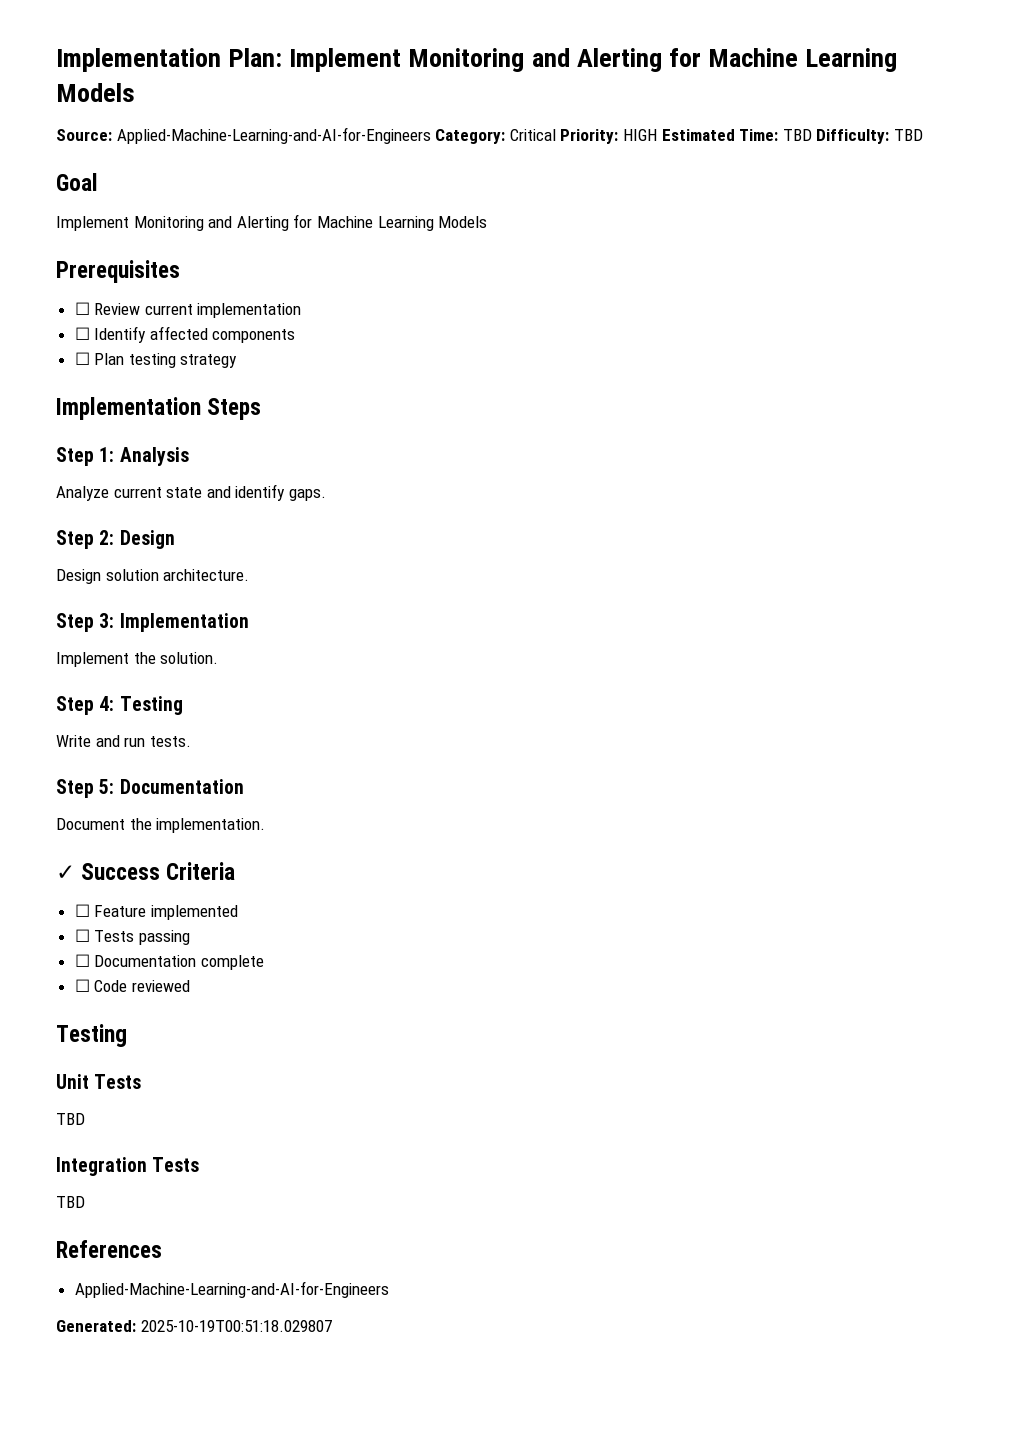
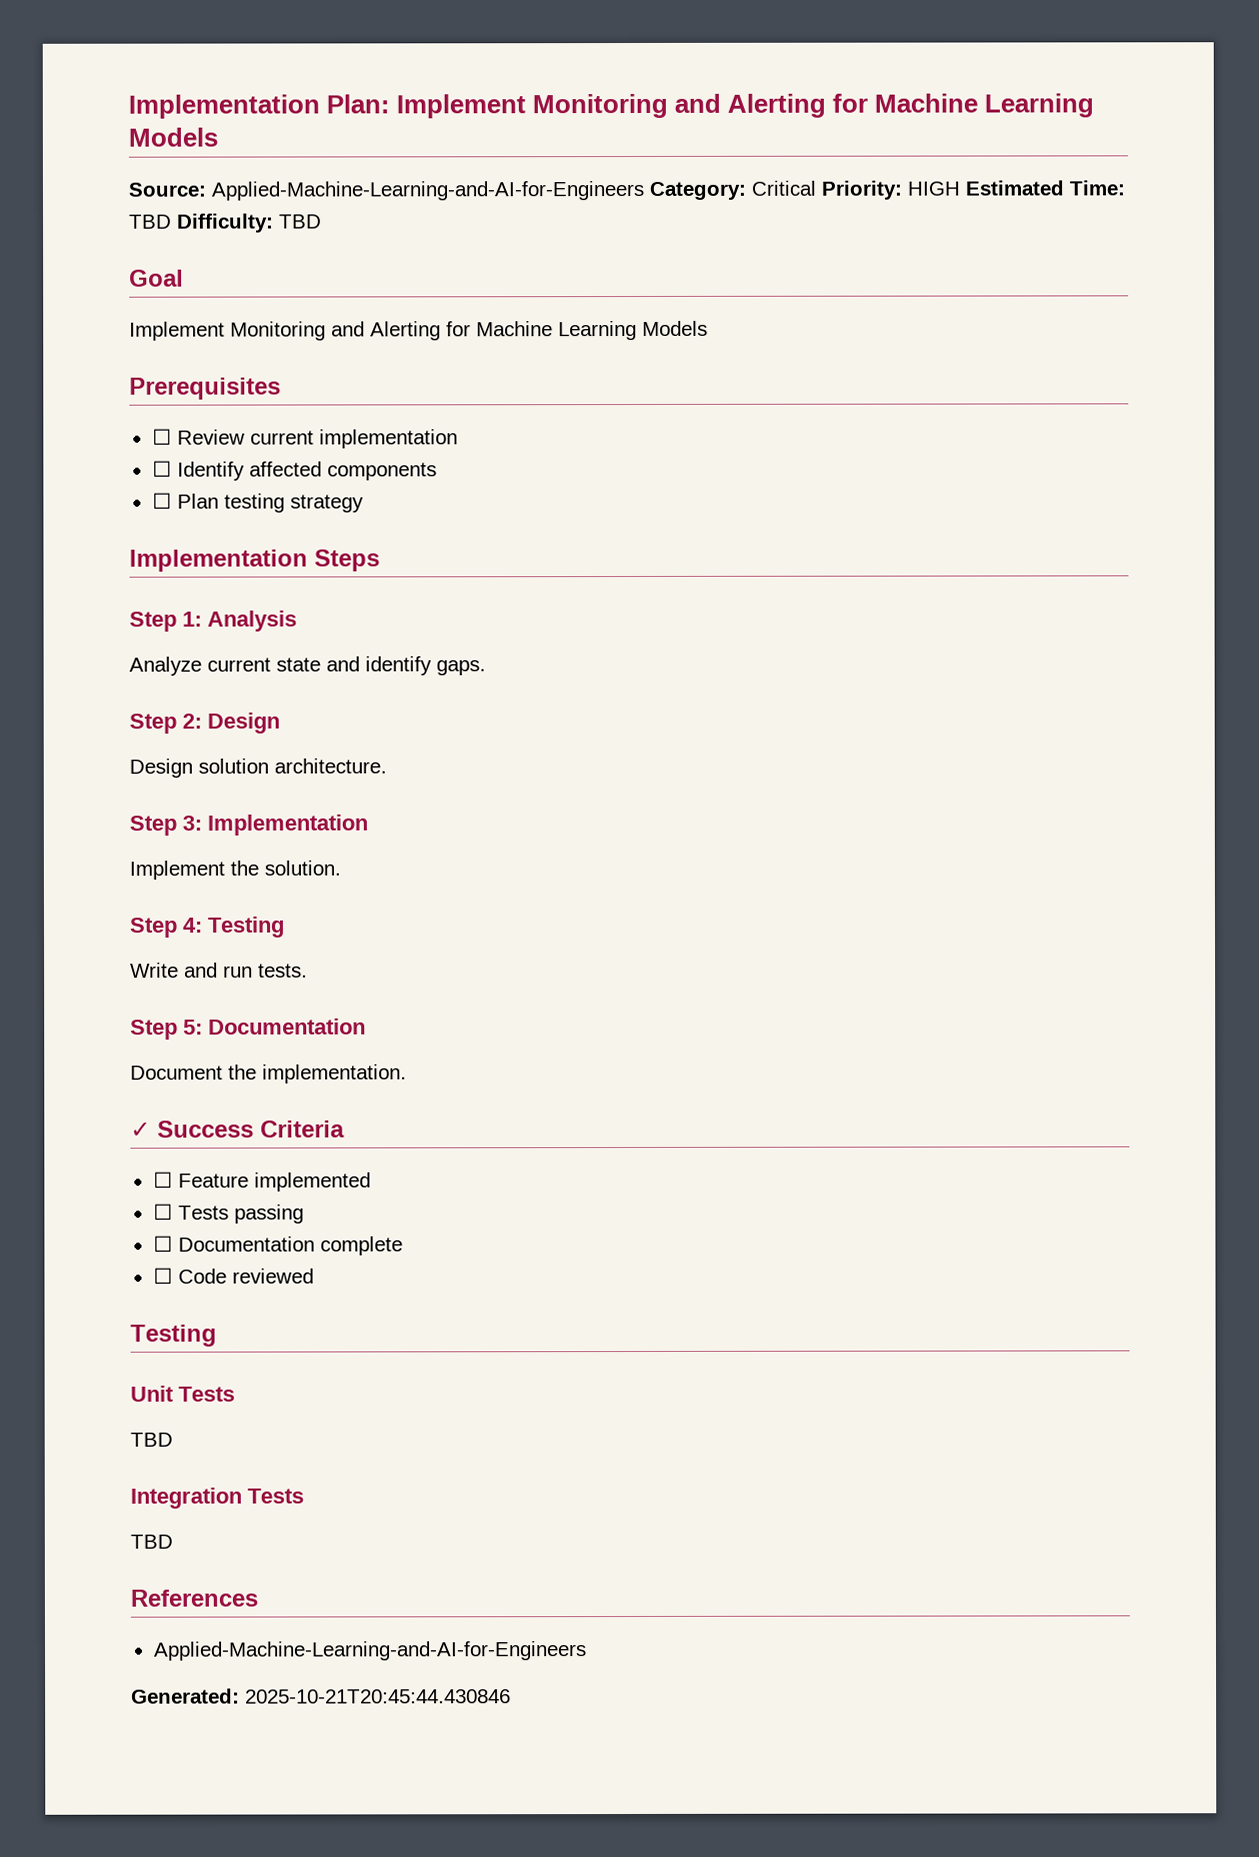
- Generated: 2025-10-19T00:51:18.029807
+ Generated: 2025-10-21T20:45:44.430846

